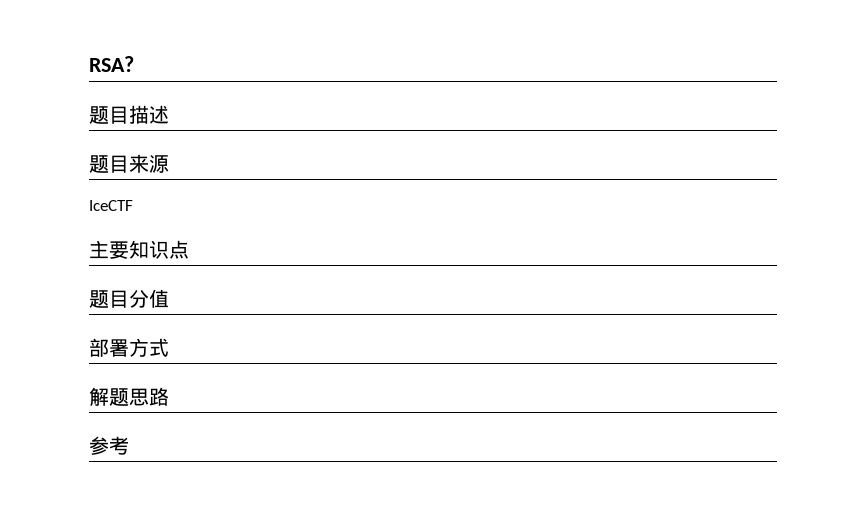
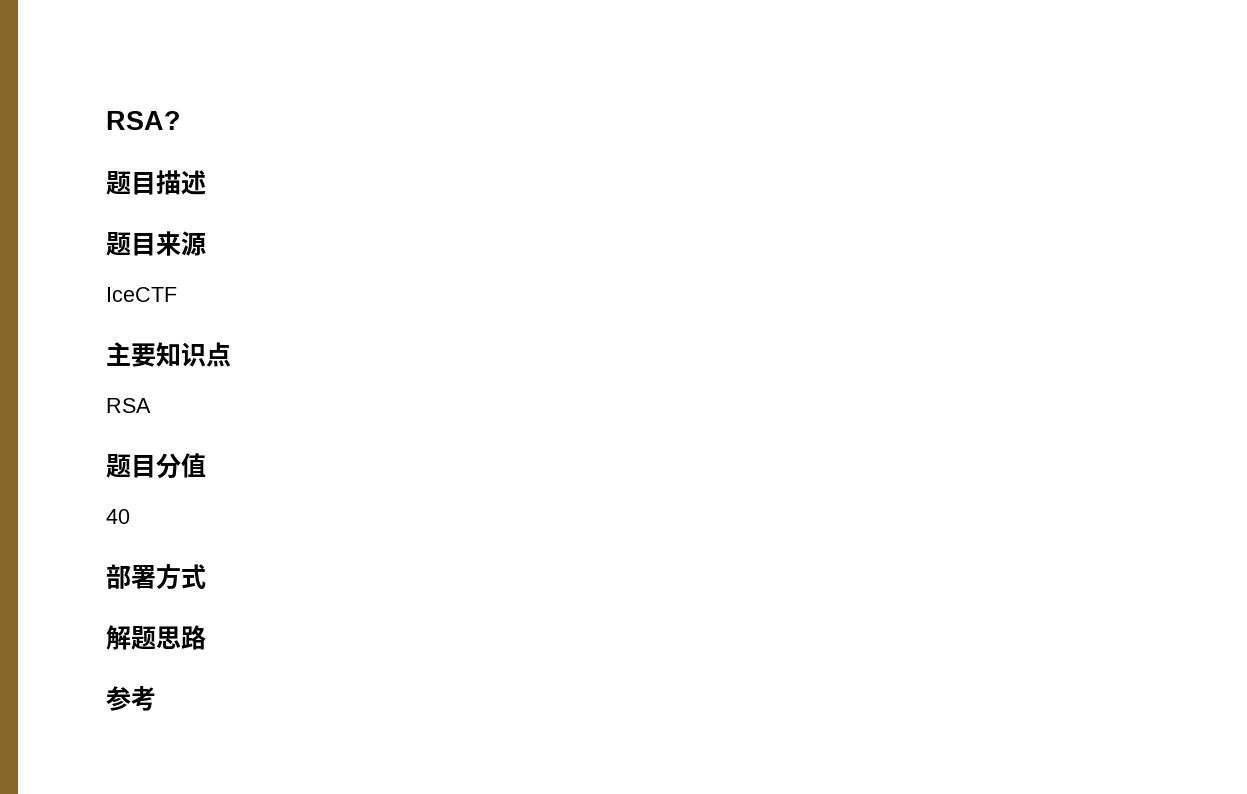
+ RSA
+ 40

